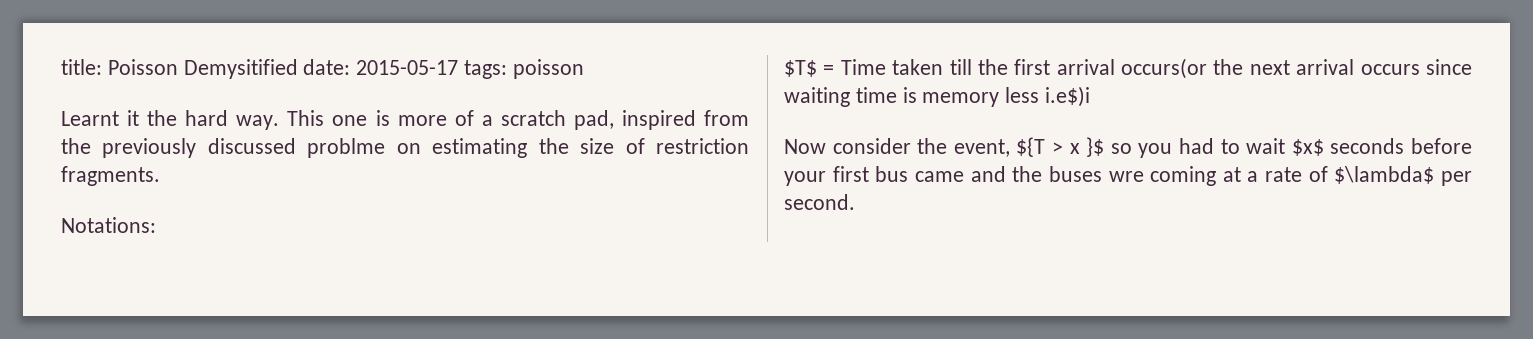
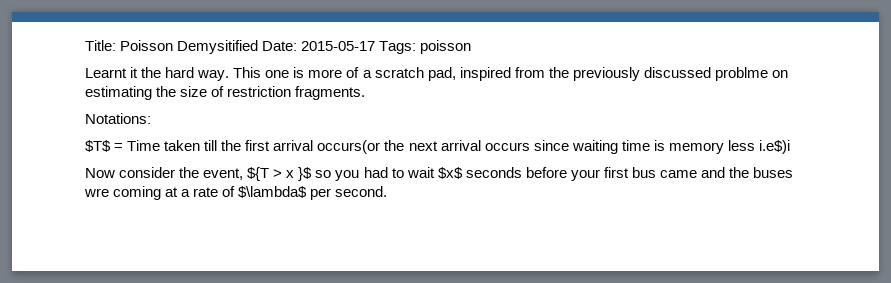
- title: Poisson Demysitified date: 2015-05-17 tags: poisson
+ Title: Poisson Demysitified Date: 2015-05-17 Tags: poisson

